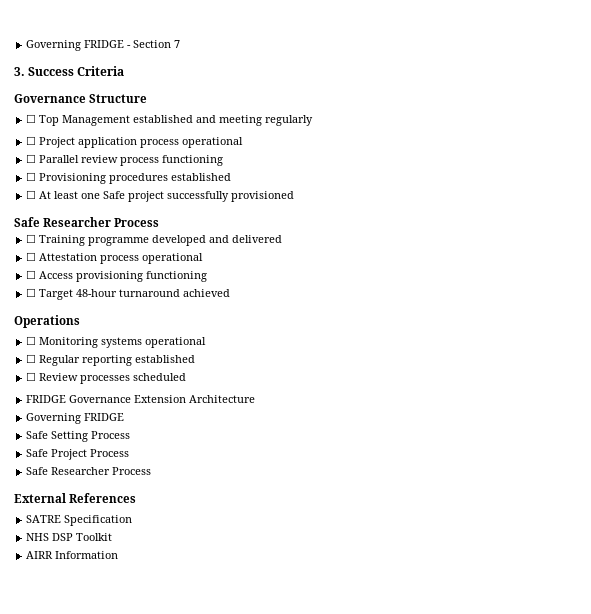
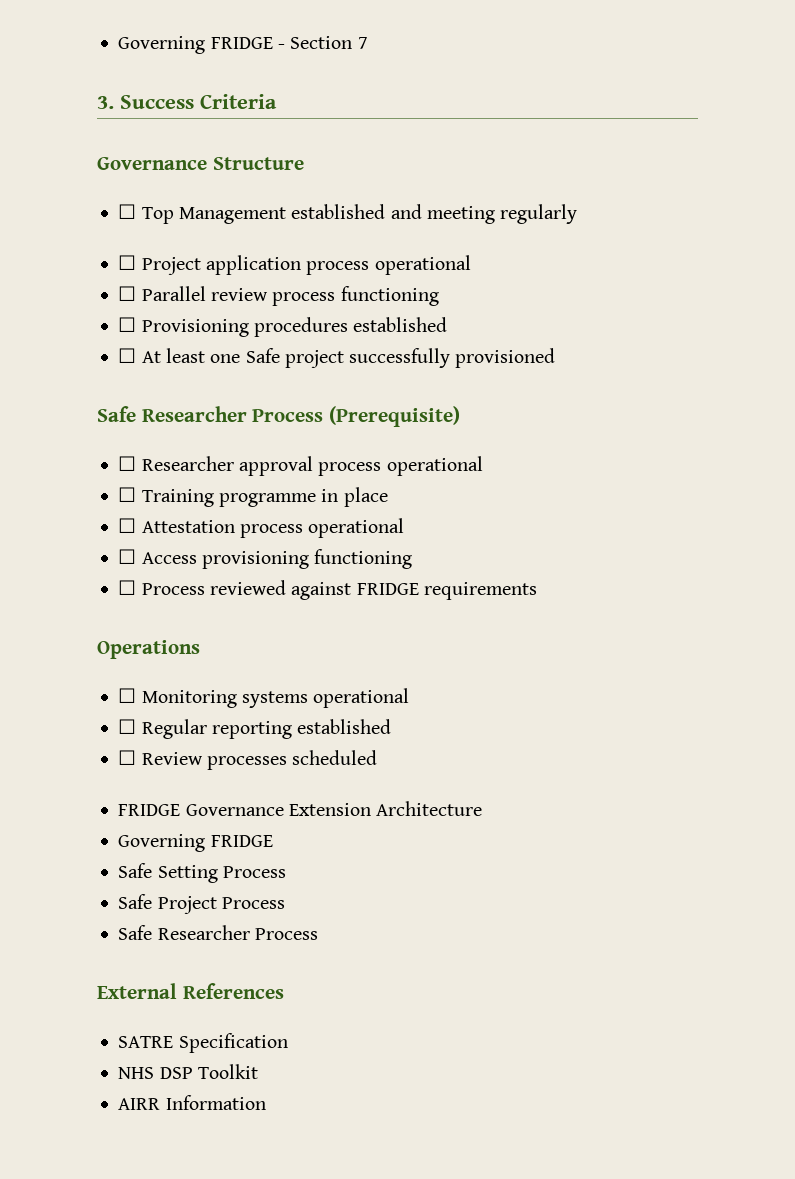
  ☐ At least one Safe project successfully provisioned
- Safe Researcher Process
+ Safe Researcher Process (Prerequisite)
+ ☐ Researcher approval process operational
- ☐ Training programme developed and delivered
+ ☐ Training programme in place
- ☐ Target 48-hour turnaround achieved
+ ☐ Process reviewed against FRIDGE requirements

